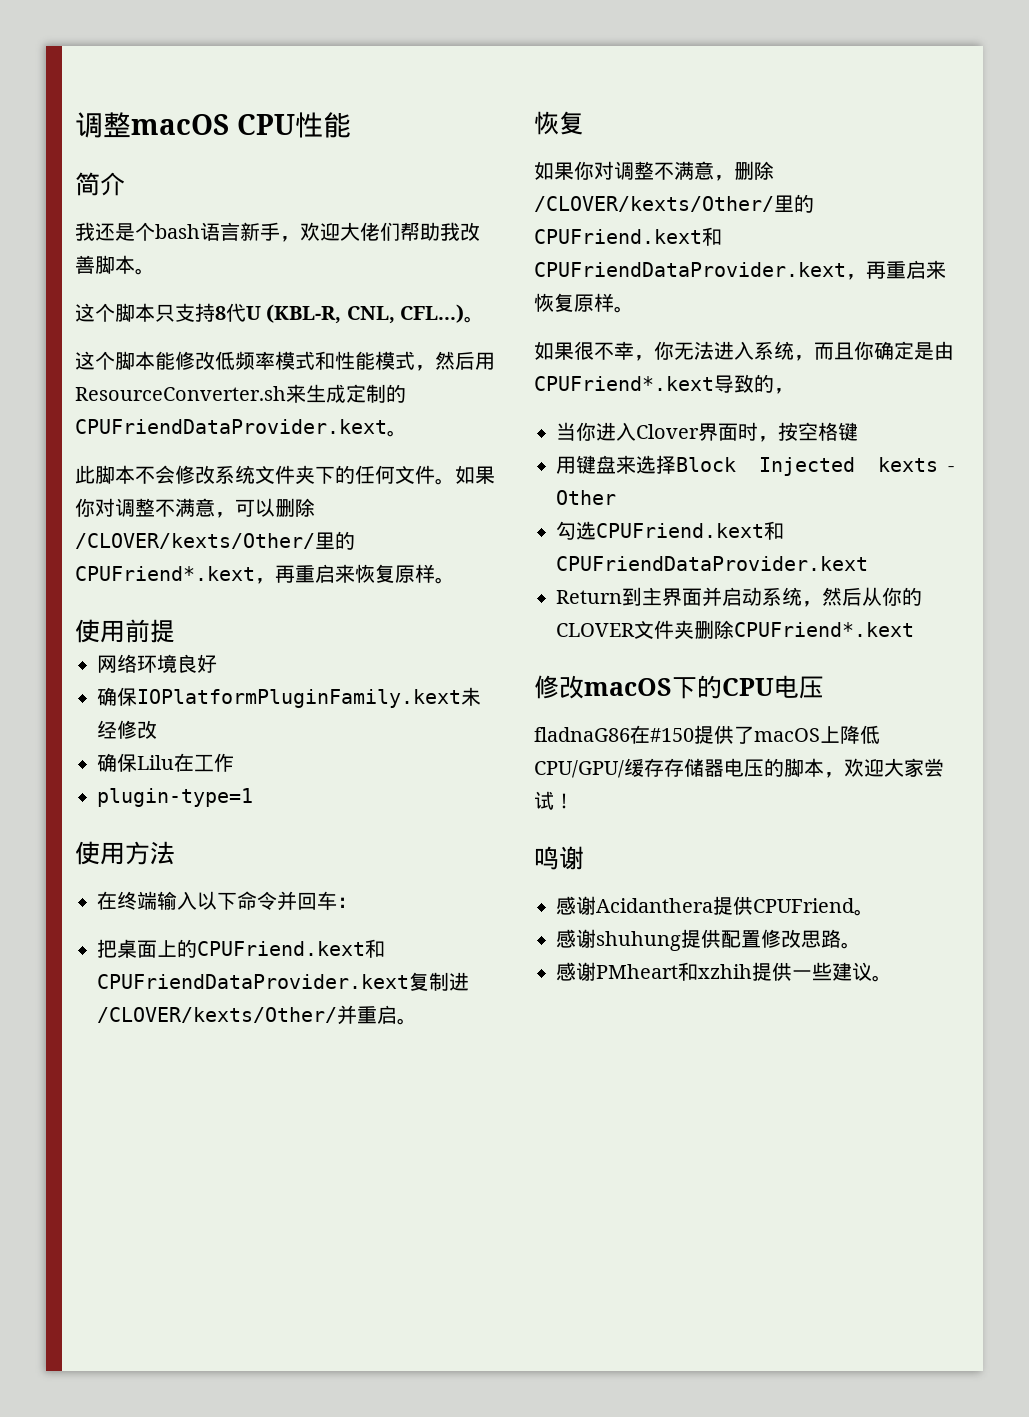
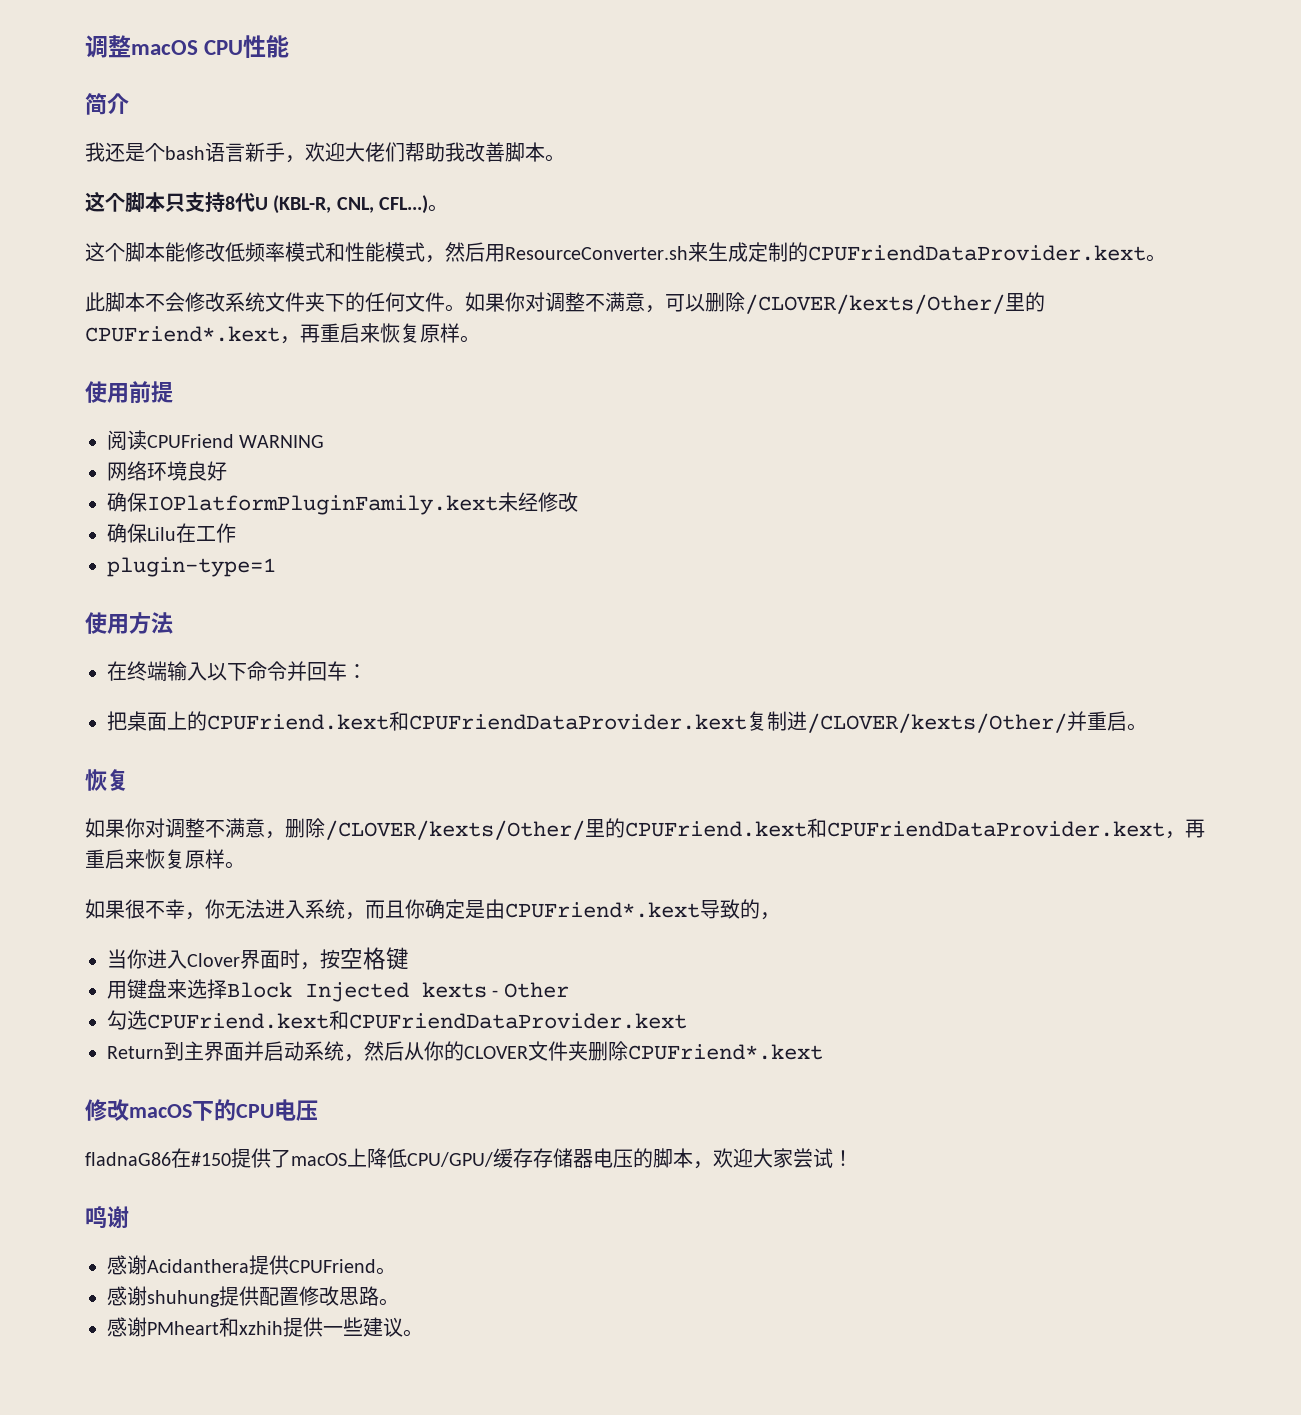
+ 阅读CPUFriend WARNING

